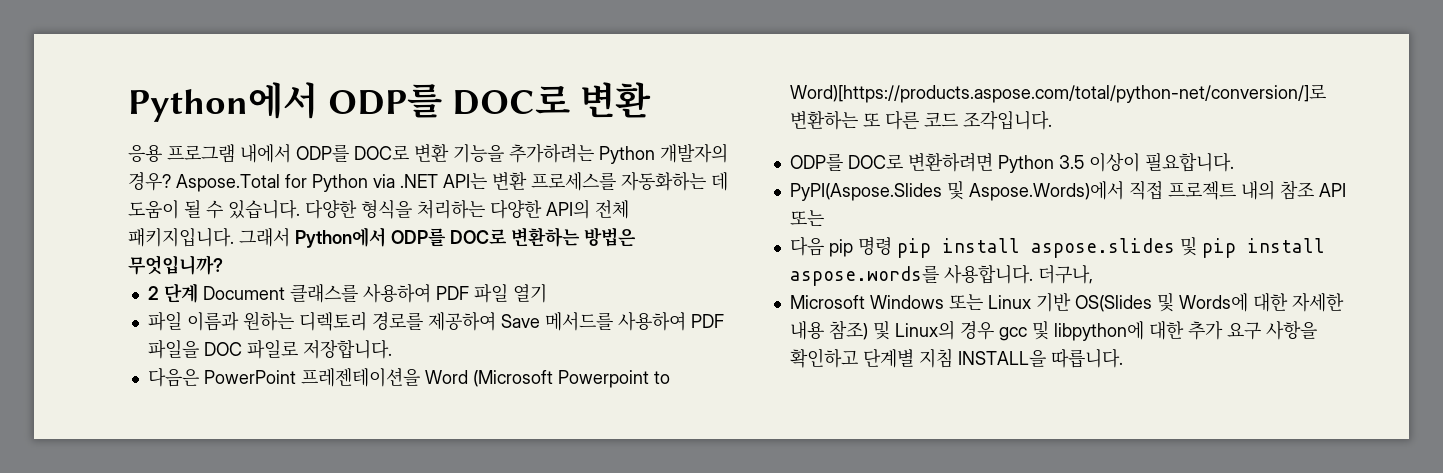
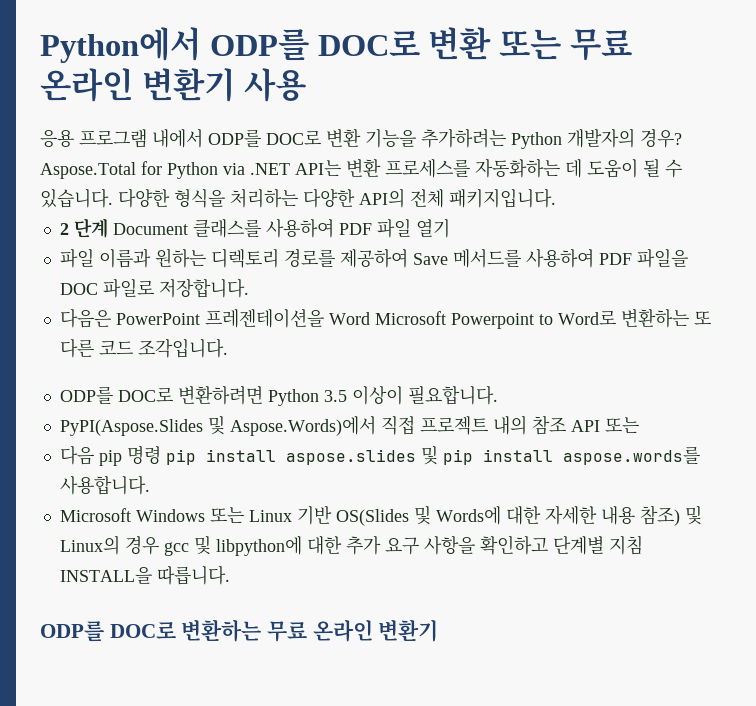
- Python에서 ODP를 DOC로 변환
+ Python에서 ODP를 DOC로 변환 또는 무료 온라인 변환기 사용
- 그래서 Python에서 ODP를 DOC로 변환하는 방법은 무엇입니까?
- 다음은 PowerPoint 프레젠테이션을 Word (Microsoft Powerpoint to Word)[https://products.aspose.com/total/python-net/conversion/]로 변환하는 또 다른 코드 조각입니다.
+ 다음은 PowerPoint 프레젠테이션을 Word Microsoft Powerpoint to Word로 변환하는 또 다른 코드 조각입니다.
- 더구나,
+ ODP를 DOC로 변환하는 무료 온라인 변환기

